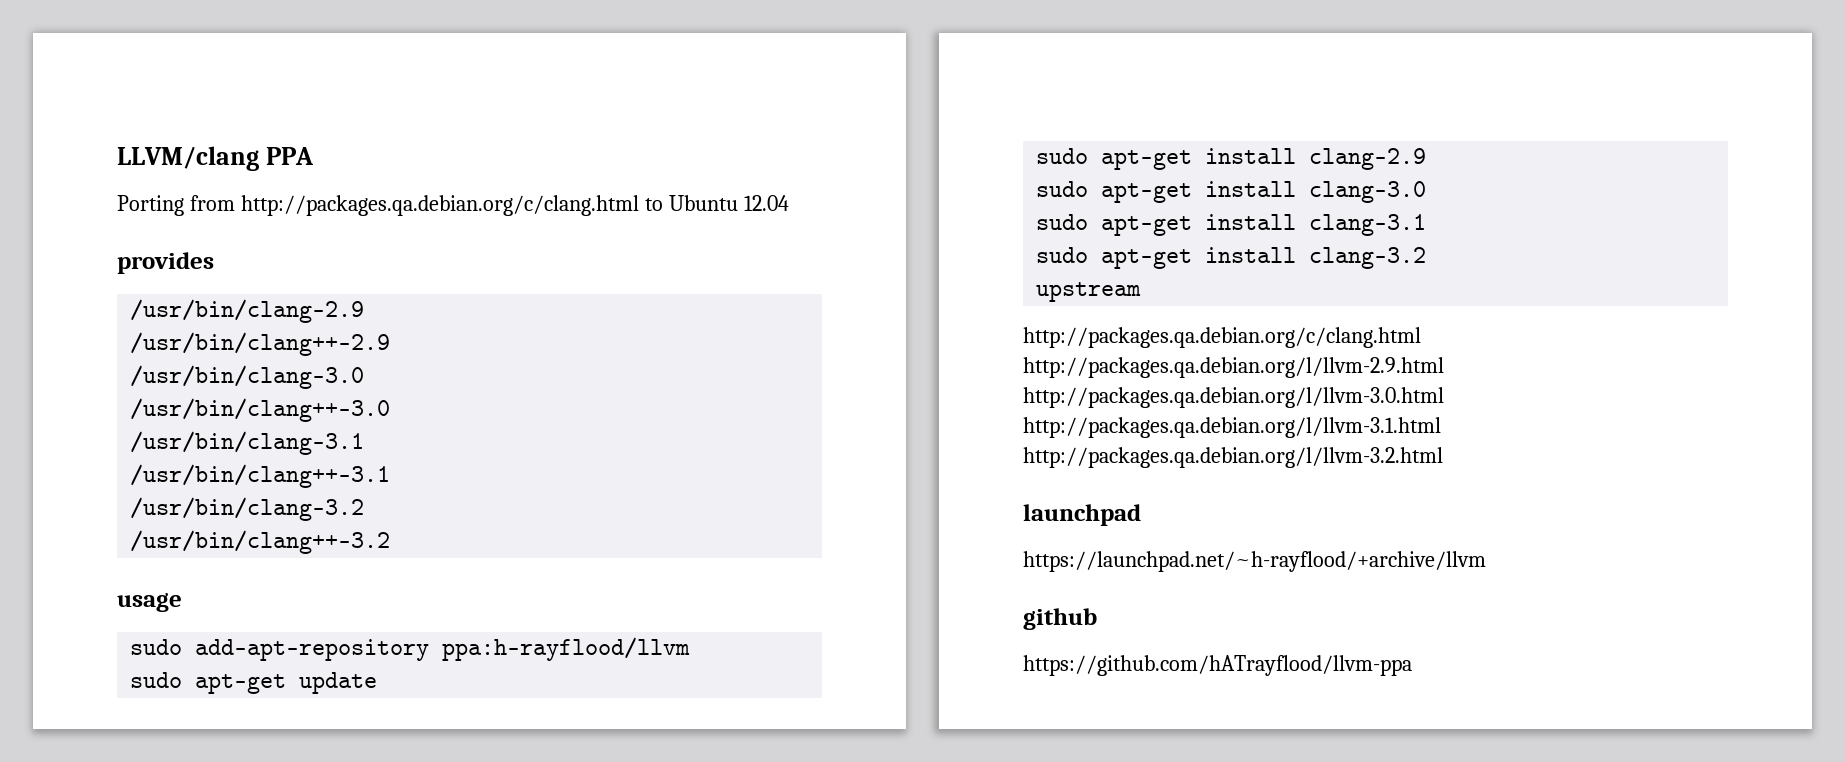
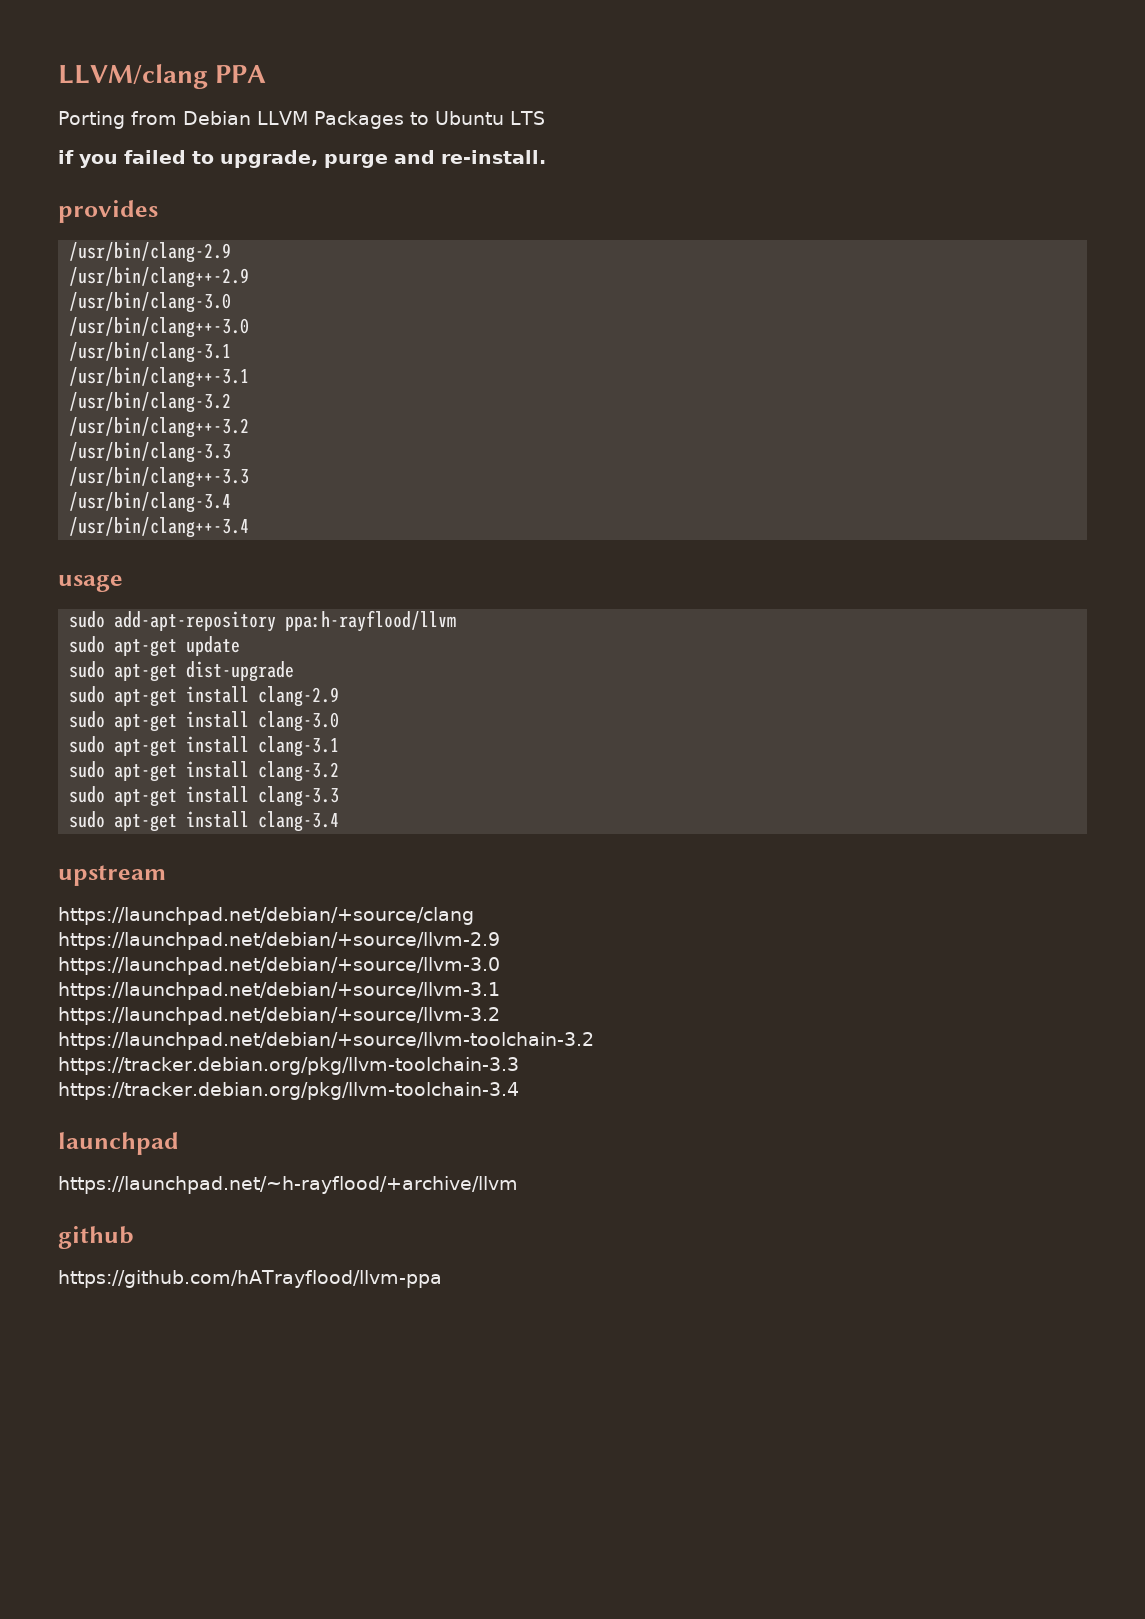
- Porting from http://packages.qa.debian.org/c/clang.html to Ubuntu 12.04
+ Porting from Debian LLVM Packages to Ubuntu LTS
+ if you failed to upgrade, purge and re-install.
+ /usr/bin/clang-3.3
+ /usr/bin/clang++-3.3
+ /usr/bin/clang-3.4
+ /usr/bin/clang++-3.4
+ sudo apt-get dist-upgrade
+ sudo apt-get install clang-3.3
+ sudo apt-get install clang-3.4
  upstream
- http://packages.qa.debian.org/c/clang.html http://packages.qa.debian.org/l/llvm-2.9.html http://packages.qa.debian.org/l/llvm-3.0.html http://packages.qa.debian.org/l/llvm-3.1.html http://packages.qa.debian.org/l/llvm-3.2.html
+ https://launchpad.net/debian/+source/clang
+ https://launchpad.net/debian/+source/llvm-2.9
+ https://launchpad.net/debian/+source/llvm-3.0
+ https://launchpad.net/debian/+source/llvm-3.1
+ https://launchpad.net/debian/+source/llvm-3.2
+ https://launchpad.net/debian/+source/llvm-toolchain-3.2
+ https://tracker.debian.org/pkg/llvm-toolchain-3.3
+ https://tracker.debian.org/pkg/llvm-toolchain-3.4

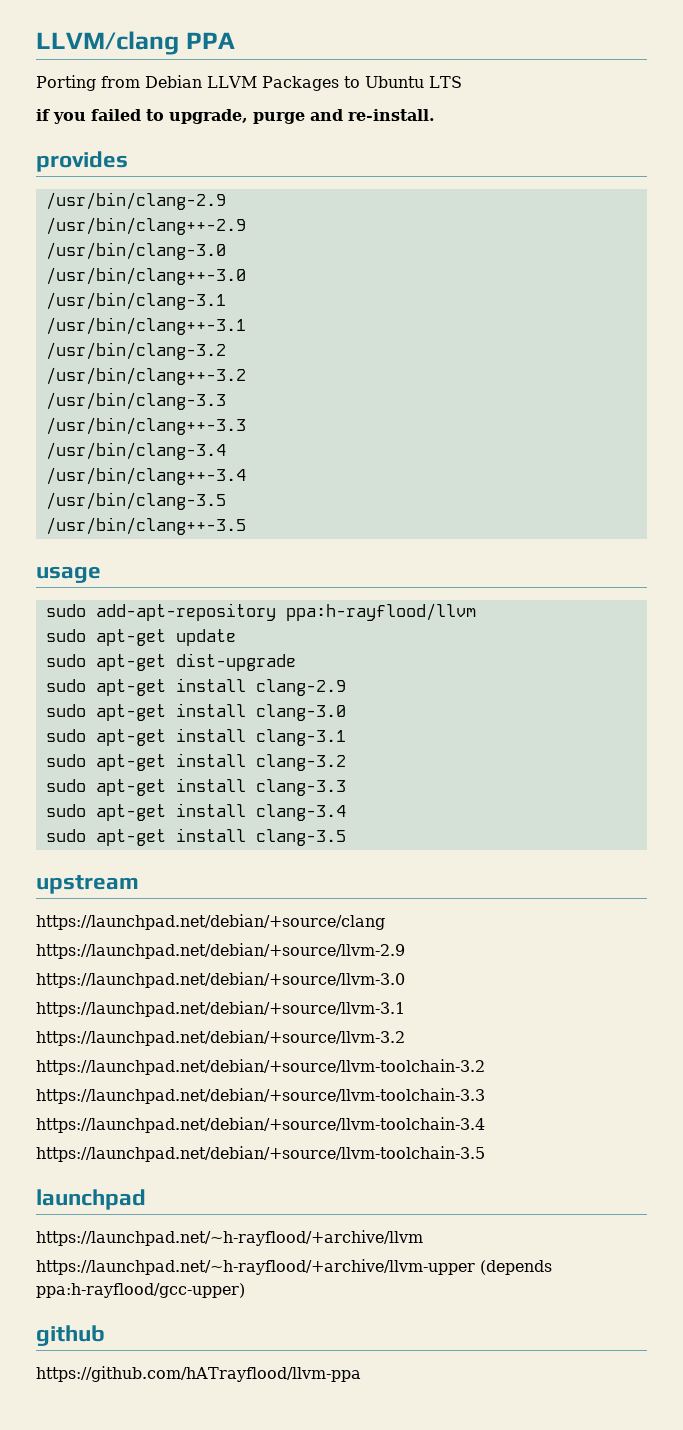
+ /usr/bin/clang-3.5
+ /usr/bin/clang++-3.5
+ sudo apt-get install clang-3.5
- https://tracker.debian.org/pkg/llvm-toolchain-3.3
- https://tracker.debian.org/pkg/llvm-toolchain-3.4
+ https://launchpad.net/debian/+source/llvm-toolchain-3.3
+ https://launchpad.net/debian/+source/llvm-toolchain-3.4
+ https://launchpad.net/debian/+source/llvm-toolchain-3.5
+ https://launchpad.net/~h-rayflood/+archive/llvm-upper (depends ppa:h-rayflood/gcc-upper)

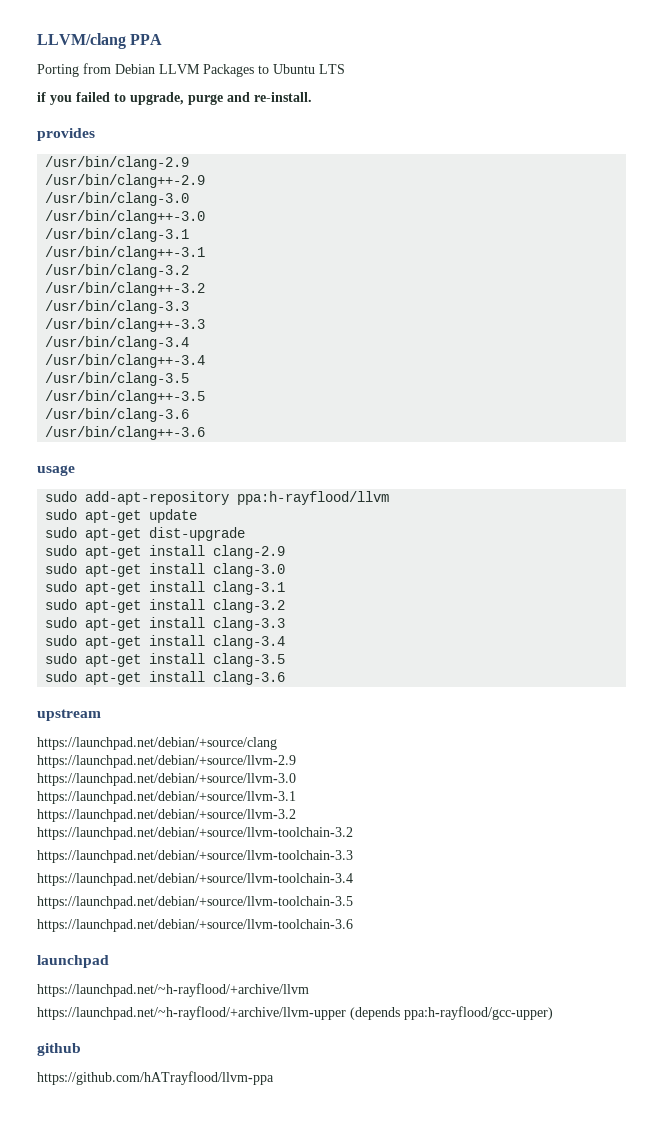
+ /usr/bin/clang-3.6
+ /usr/bin/clang++-3.6
+ sudo apt-get install clang-3.6
+ https://launchpad.net/debian/+source/llvm-toolchain-3.6

